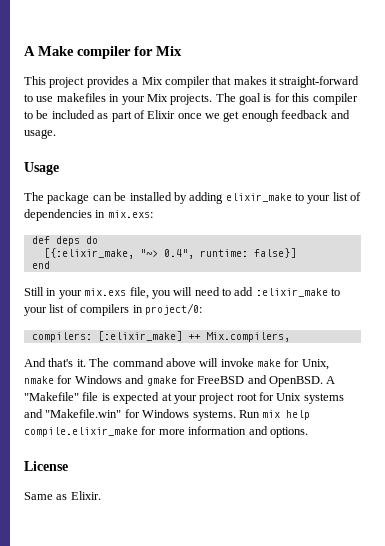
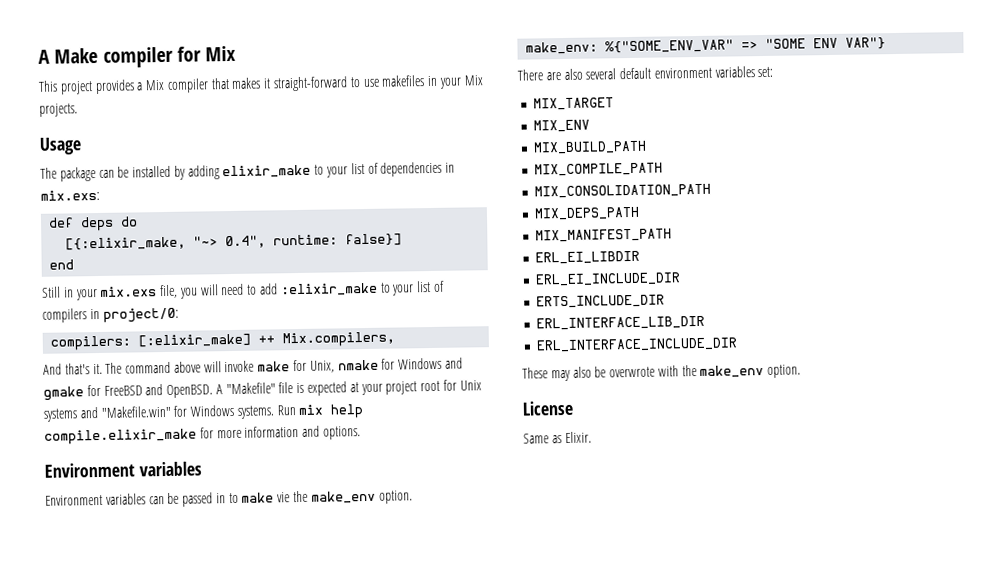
- The goal is for this compiler to be included as part of Elixir once we get enough feedback and usage.
  Run mix help compile.elixir_make for more information and options.
+ Environment variables
+ Environment variables can be passed in to make vie the make_env option.
+ make_env: %{"SOME_ENV_VAR" => "SOME ENV VAR"}
+ There are also several default environment variables set:
+ MIX_TARGET
+ MIX_ENV
+ MIX_BUILD_PATH
+ MIX_COMPILE_PATH
+ MIX_CONSOLIDATION_PATH
+ MIX_DEPS_PATH
+ MIX_MANIFEST_PATH
+ ERL_EI_LIBDIR
+ ERL_EI_INCLUDE_DIR
+ ERTS_INCLUDE_DIR
+ ERL_INTERFACE_LIB_DIR
+ ERL_INTERFACE_INCLUDE_DIR
+ These may also be overwrote with the make_env option.

